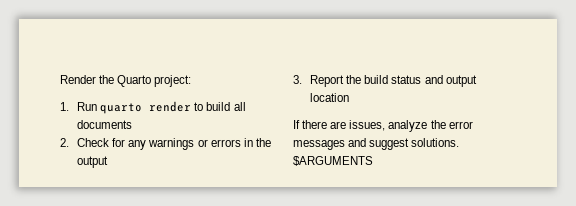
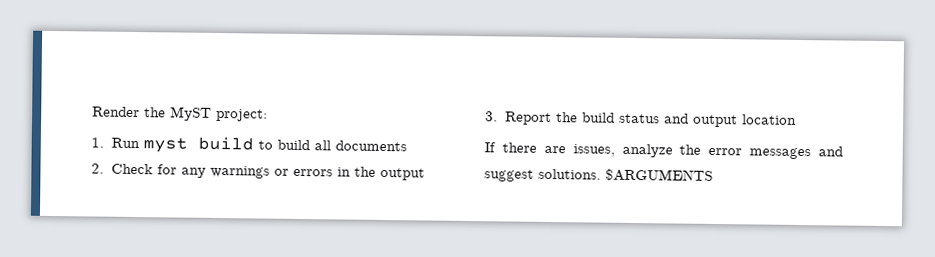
- Render the Quarto project:
+ Render the MyST project:
- 1. Run quarto render to build all documents
+ 1. Run myst build to build all documents

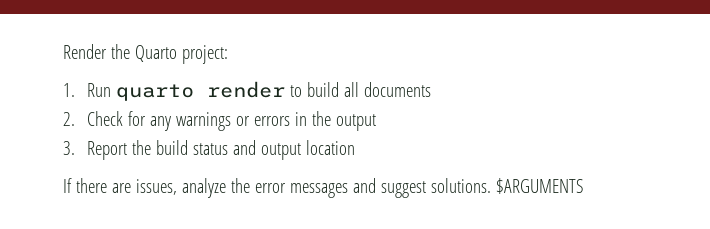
- Render the MyST project:
+ Render the Quarto project:
- 1. Run myst build to build all documents
+ 1. Run quarto render to build all documents

